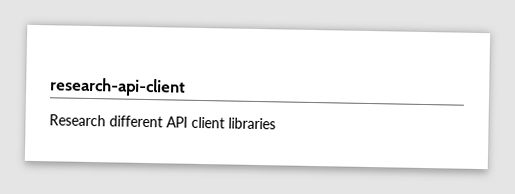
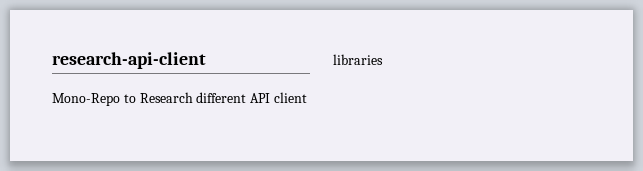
- Research different API client libraries
+ Mono-Repo to Research different API client libraries

